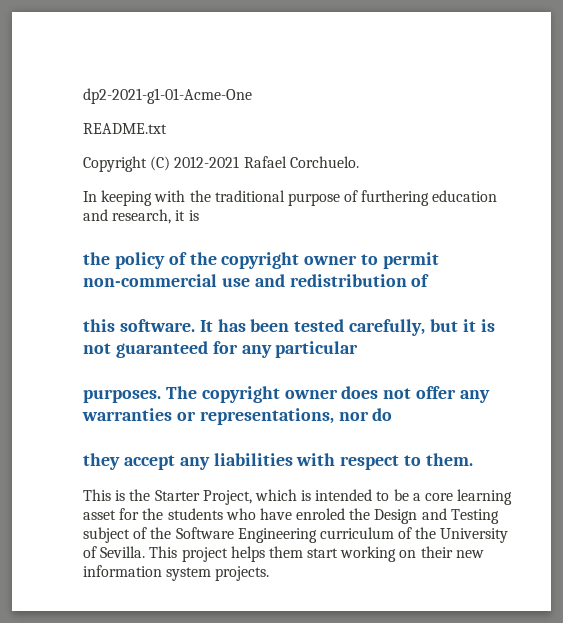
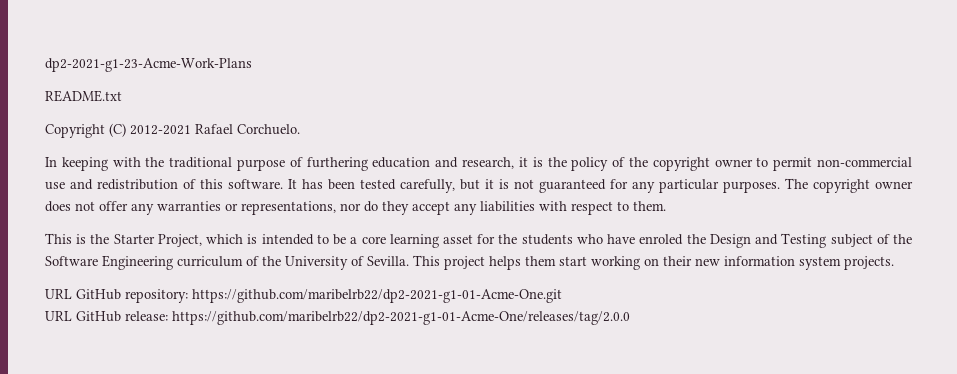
- dp2-2021-g1-01-Acme-One
+ dp2-2021-g1-23-Acme-Work-Plans
- In keeping with the traditional purpose of furthering education and research, it is
- the policy of the copyright owner to permit non-commercial use and redistribution of
- this software.
+ In keeping with the traditional purpose of furthering education and research, it is the policy of the copyright owner to permit non-commercial use and redistribution of this software.
- It has been tested carefully, but it is not guaranteed for any particular
- purposes.
+ It has been tested carefully, but it is not guaranteed for any particular purposes.
- The copyright owner does not offer any warranties or representations, nor do
- they accept any liabilities with respect to them.
+ The copyright owner does not offer any warranties or representations, nor do they accept any liabilities with respect to them.
+ URL GitHub repository: https://github.com/maribelrb22/dp2-2021-g1-01-Acme-One.git
+ URL GitHub release: https://github.com/maribelrb22/dp2-2021-g1-01-Acme-One/releases/tag/2.0.0

